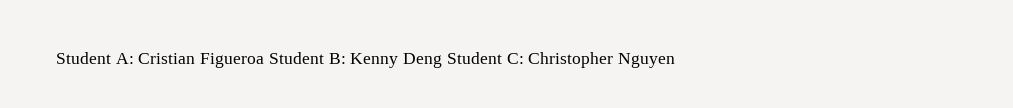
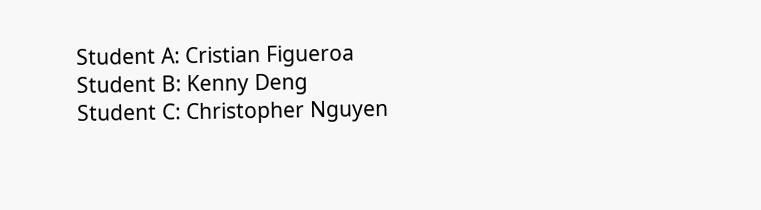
- Student A: Cristian Figueroa Student B: Kenny Deng Student C: Christopher Nguyen
+ Student A: Cristian Figueroa
+ Student B: Kenny Deng
+ Student C: Christopher Nguyen

